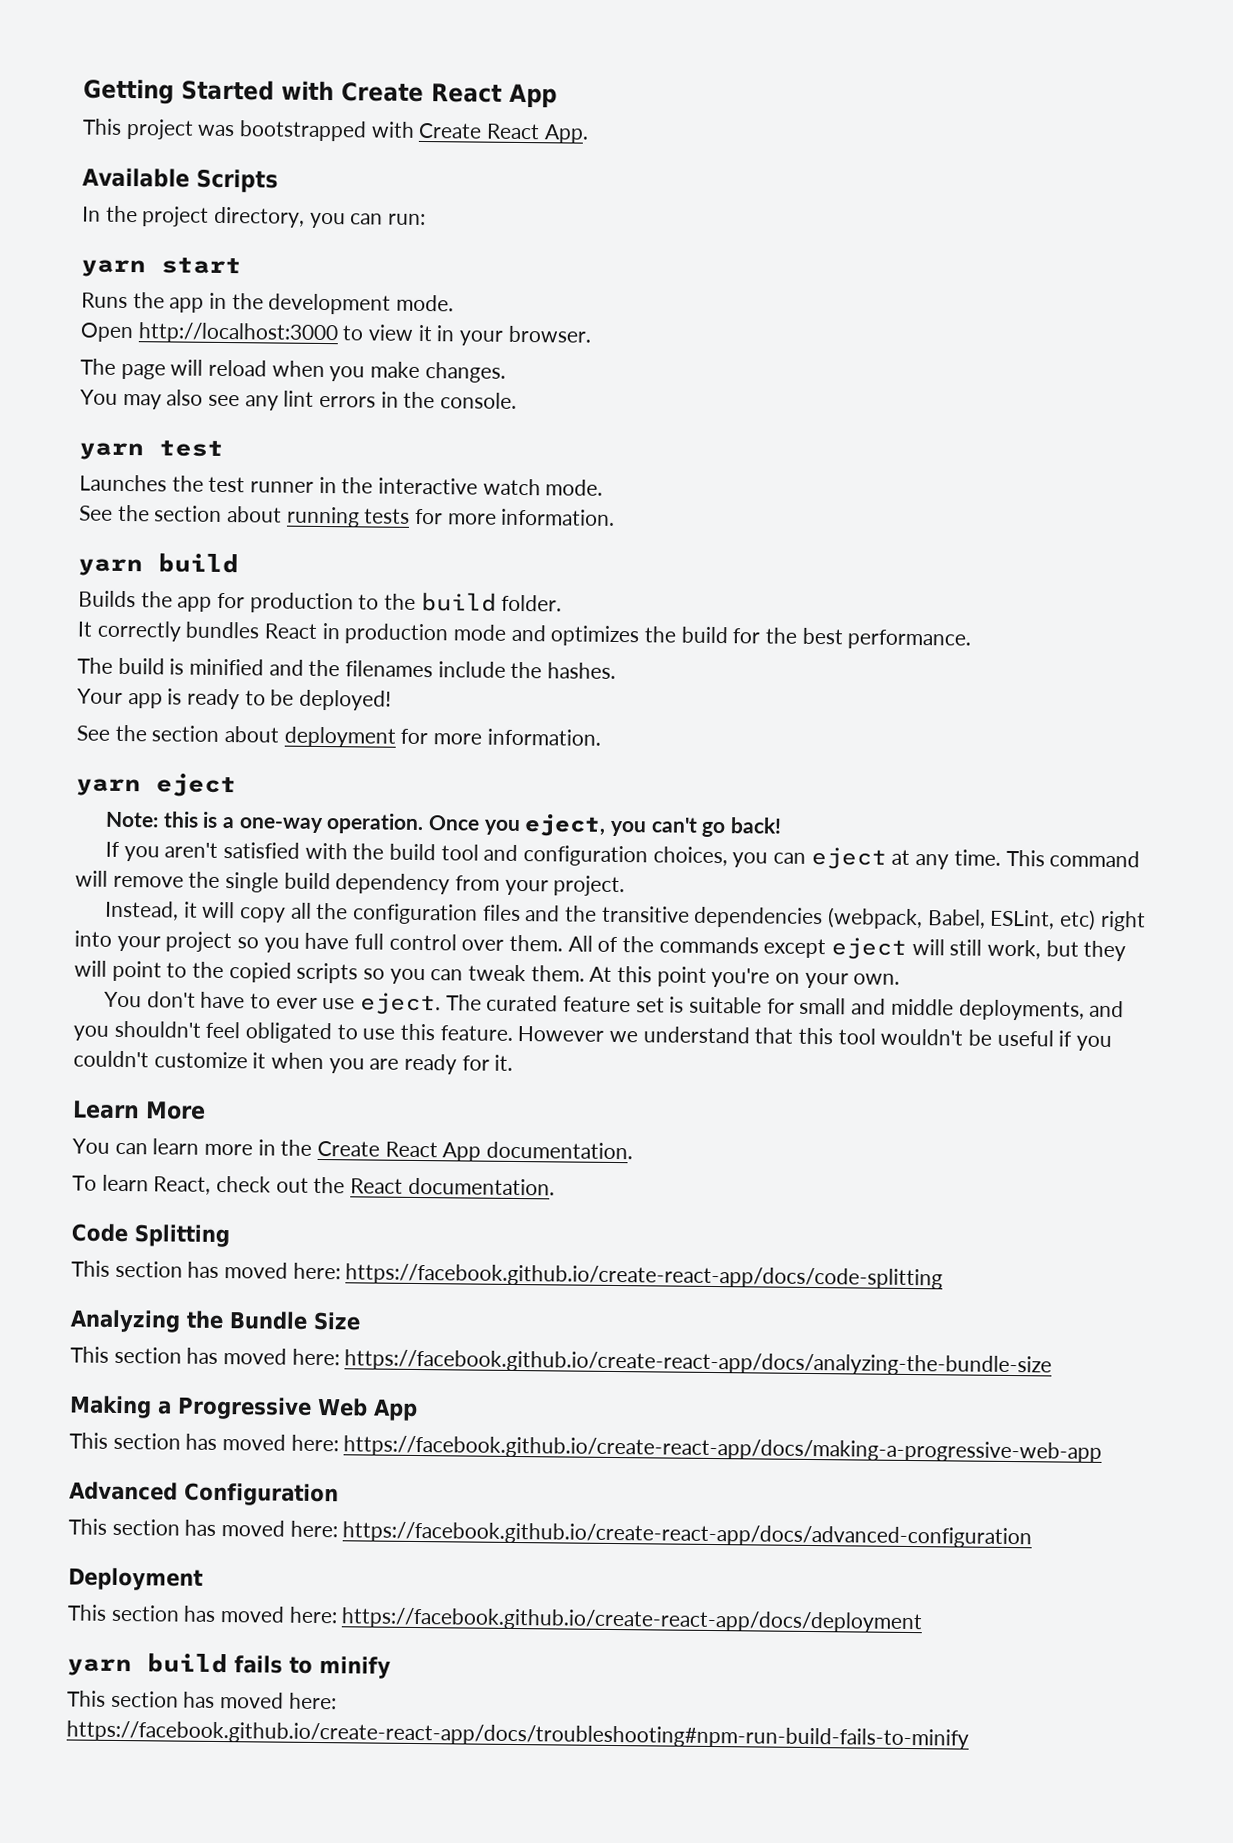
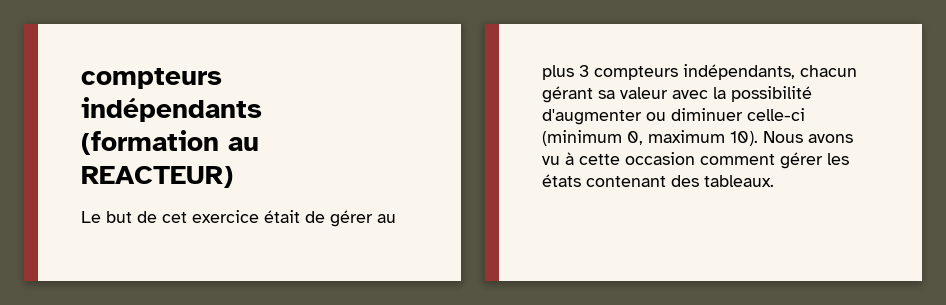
- Getting Started with Create React App
- This project was bootstrapped with Create React App.
- Available Scripts
- In the project directory, you can run:
- yarn start
- Runs the app in the development mode.
- Open http://localhost:3000 to view it in your browser.
- The page will reload when you make changes.
- You may also see any lint errors in the console.
- yarn test
- Launches the test runner in the interactive watch mode.
- See the section about running tests for more information.
- yarn build
- Builds the app for production to the build folder.
- It correctly bundles React in production mode and optimizes the build for the best performance.
- The build is minified and the filenames include the hashes.
- Your app is ready to be deployed!
- See the section about deployment for more information.
- yarn eject
- Note: this is a one-way operation. Once you eject, you can't go back!
- If you aren't satisfied with the build tool and configuration choices, you can eject at any time. This command will remove the single build dependency from your project.
- Instead, it will copy all the configuration files and the transitive dependencies (webpack, Babel, ESLint, etc) right into your project so you have full control over them. All of the commands except eject will still work, but they will point to the copied scripts so you can tweak them. At this point you're on your own.
- You don't have to ever use eject. The curated feature set is suitable for small and middle deployments, and you shouldn't feel obligated to use this feature. However we understand that this tool wouldn't be useful if you couldn't customize it when you are ready for it.
- Learn More
- You can learn more in the Create React App documentation.
- To learn React, check out the React documentation.
- Code Splitting
- This section has moved here: https://facebook.github.io/create-react-app/docs/code-splitting
- Analyzing the Bundle Size
- This section has moved here: https://facebook.github.io/create-react-app/docs/analyzing-the-bundle-size
- Making a Progressive Web App
- This section has moved here: https://facebook.github.io/create-react-app/docs/making-a-progressive-web-app
- Advanced Configuration
- This section has moved here: https://facebook.github.io/create-react-app/docs/advanced-configuration
- Deployment
- This section has moved here: https://facebook.github.io/create-react-app/docs/deployment
- yarn build fails to minify
- This section has moved here: https://facebook.github.io/create-react-app/docs/troubleshooting#npm-run-build-fails-to-minify
+ compteurs indépendants (formation au REACTEUR)
+ Le but de cet exercice était de gérer au plus 3 compteurs indépendants, chacun gérant sa valeur avec la possibilité d'augmenter ou diminuer celle-ci (minimum 0, maximum 10). Nous avons vu à cette occasion comment gérer les états contenant des tableaux.

